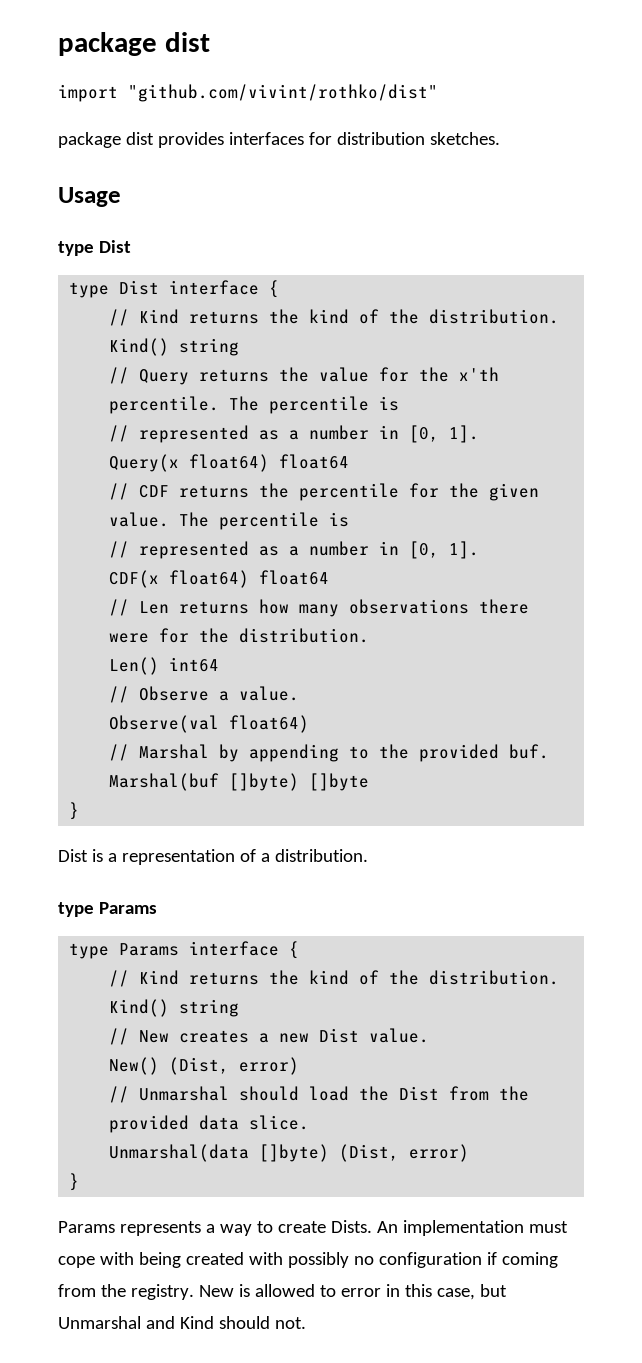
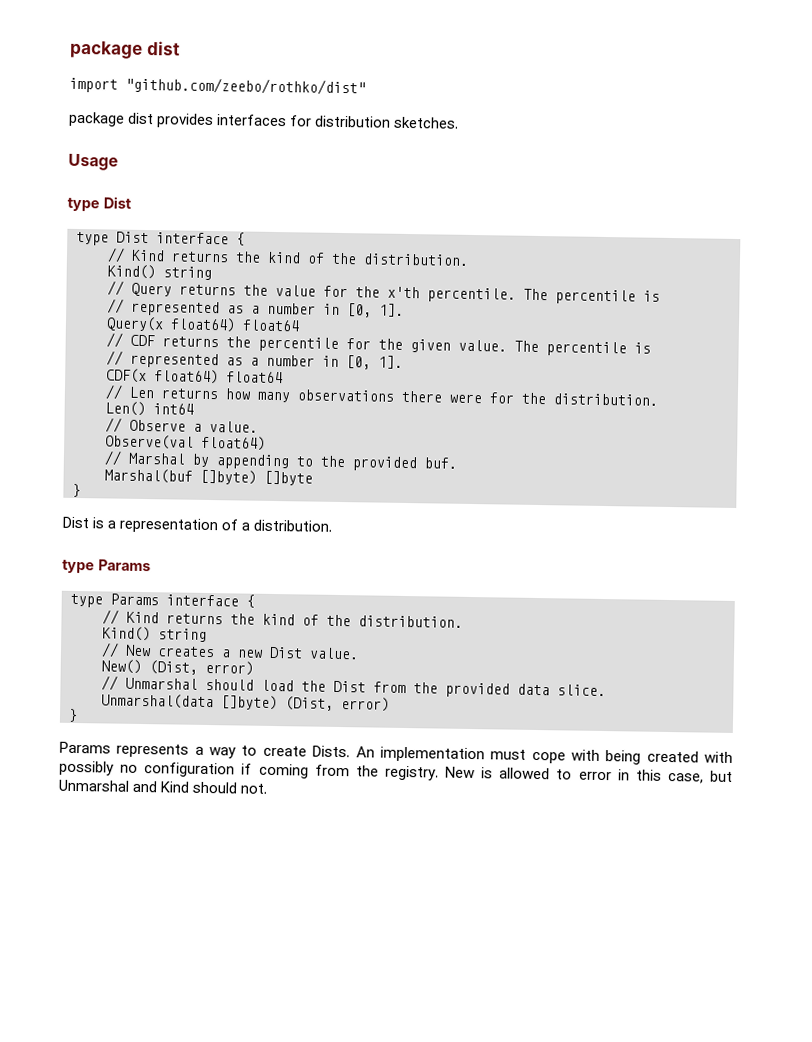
- import "github.com/vivint/rothko/dist"
+ import "github.com/zeebo/rothko/dist"

